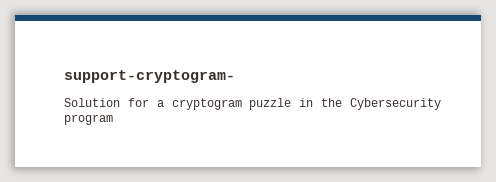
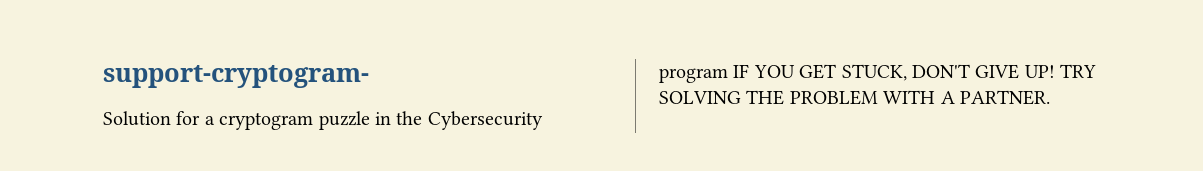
- Solution for a cryptogram puzzle in the Cybersecurity program
+ Solution for a cryptogram puzzle in the Cybersecurity program IF YOU GET STUCK, DON'T GIVE UP! TRY SOLVING THE PROBLEM WITH A PARTNER.

